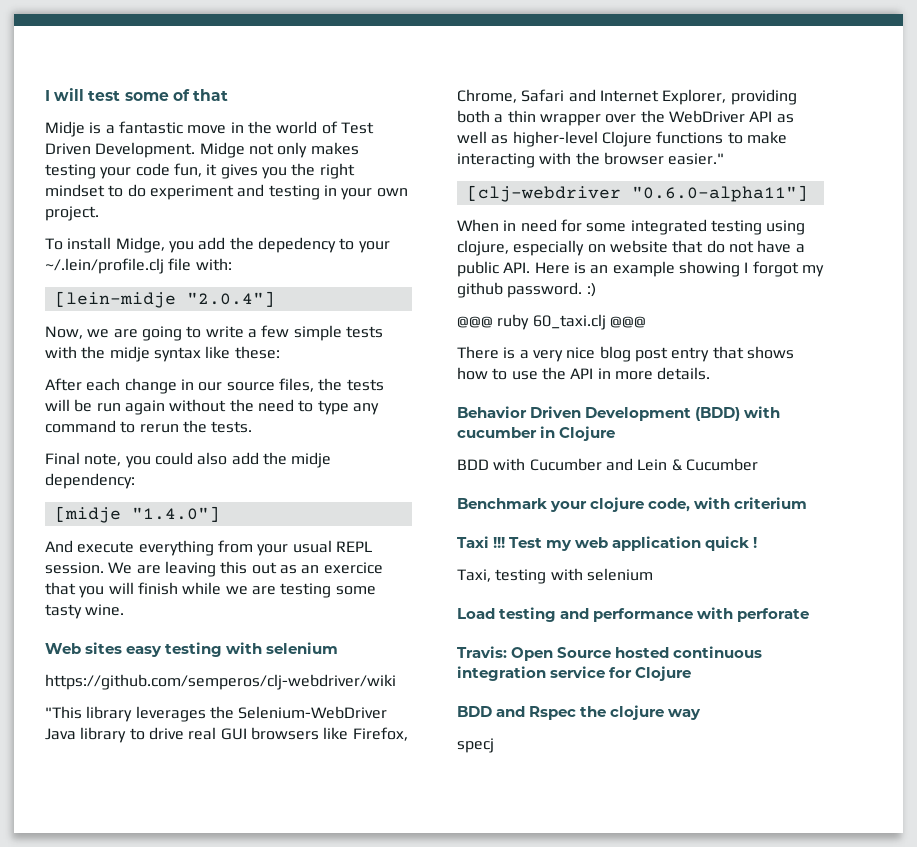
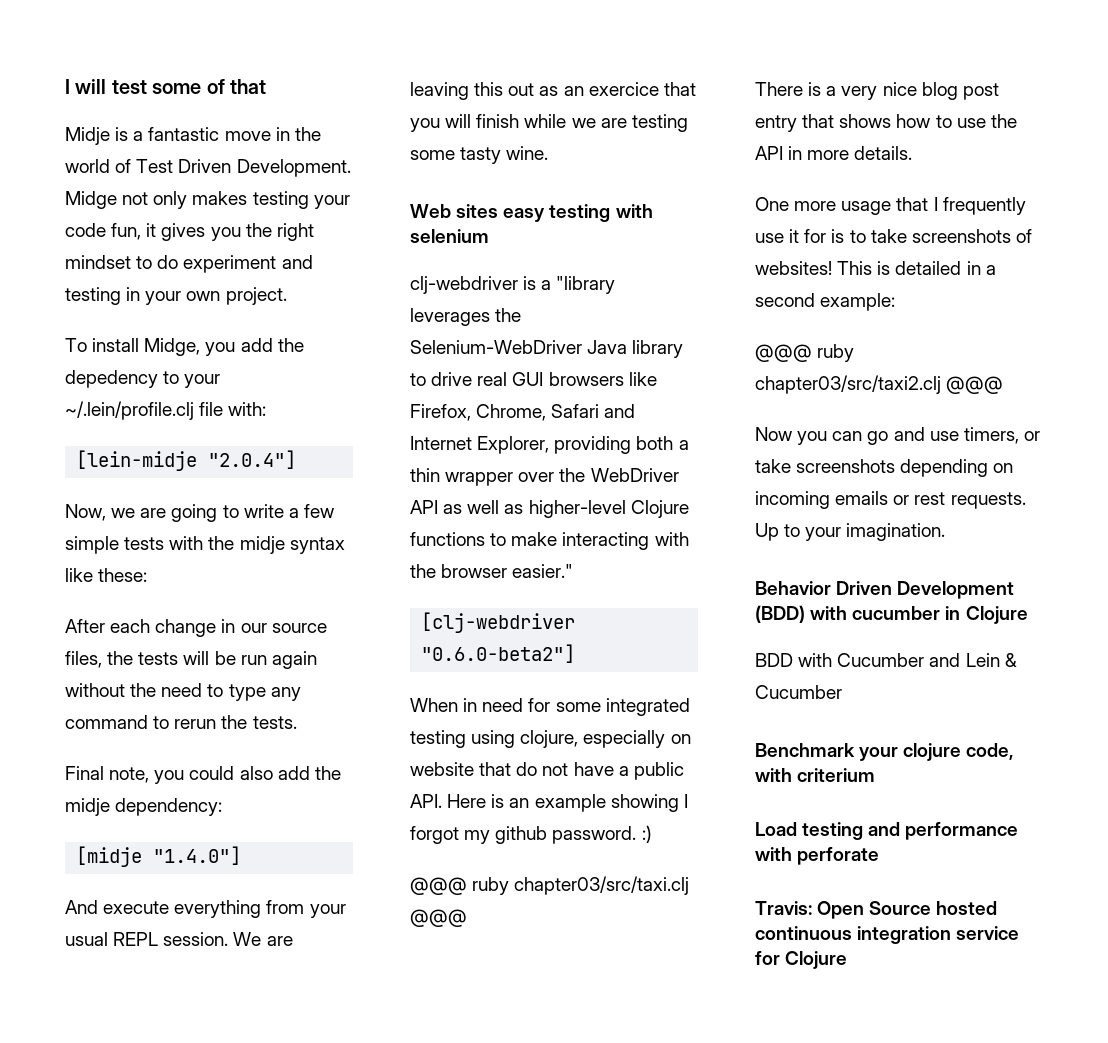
- https://github.com/semperos/clj-webdriver/wiki
- "This library leverages the Selenium-WebDriver Java library to drive real GUI browsers like Firefox, Chrome, Safari and Internet Explorer, providing both a thin wrapper over the WebDriver API as well as higher-level Clojure functions to make interacting with the browser easier."
+ clj-webdriver is a "library leverages the Selenium-WebDriver Java library to drive real GUI browsers like Firefox, Chrome, Safari and Internet Explorer, providing both a thin wrapper over the WebDriver API as well as higher-level Clojure functions to make interacting with the browser easier."
- [clj-webdriver "0.6.0-alpha11"]
+ [clj-webdriver "0.6.0-beta2"]
- @@@ ruby 60_taxi.clj @@@
+ @@@ ruby chapter03/src/taxi.clj @@@
+ One more usage that I frequently use it for is to take screenshots of websites! This is detailed in a second example:
+ @@@ ruby chapter03/src/taxi2.clj @@@
+ Now you can go and use timers, or take screenshots depending on incoming emails or rest requests. Up to your imagination.
- Taxi !!! Test my web application quick !
- Taxi, testing with selenium
- BDD and Rspec the clojure way
- specj

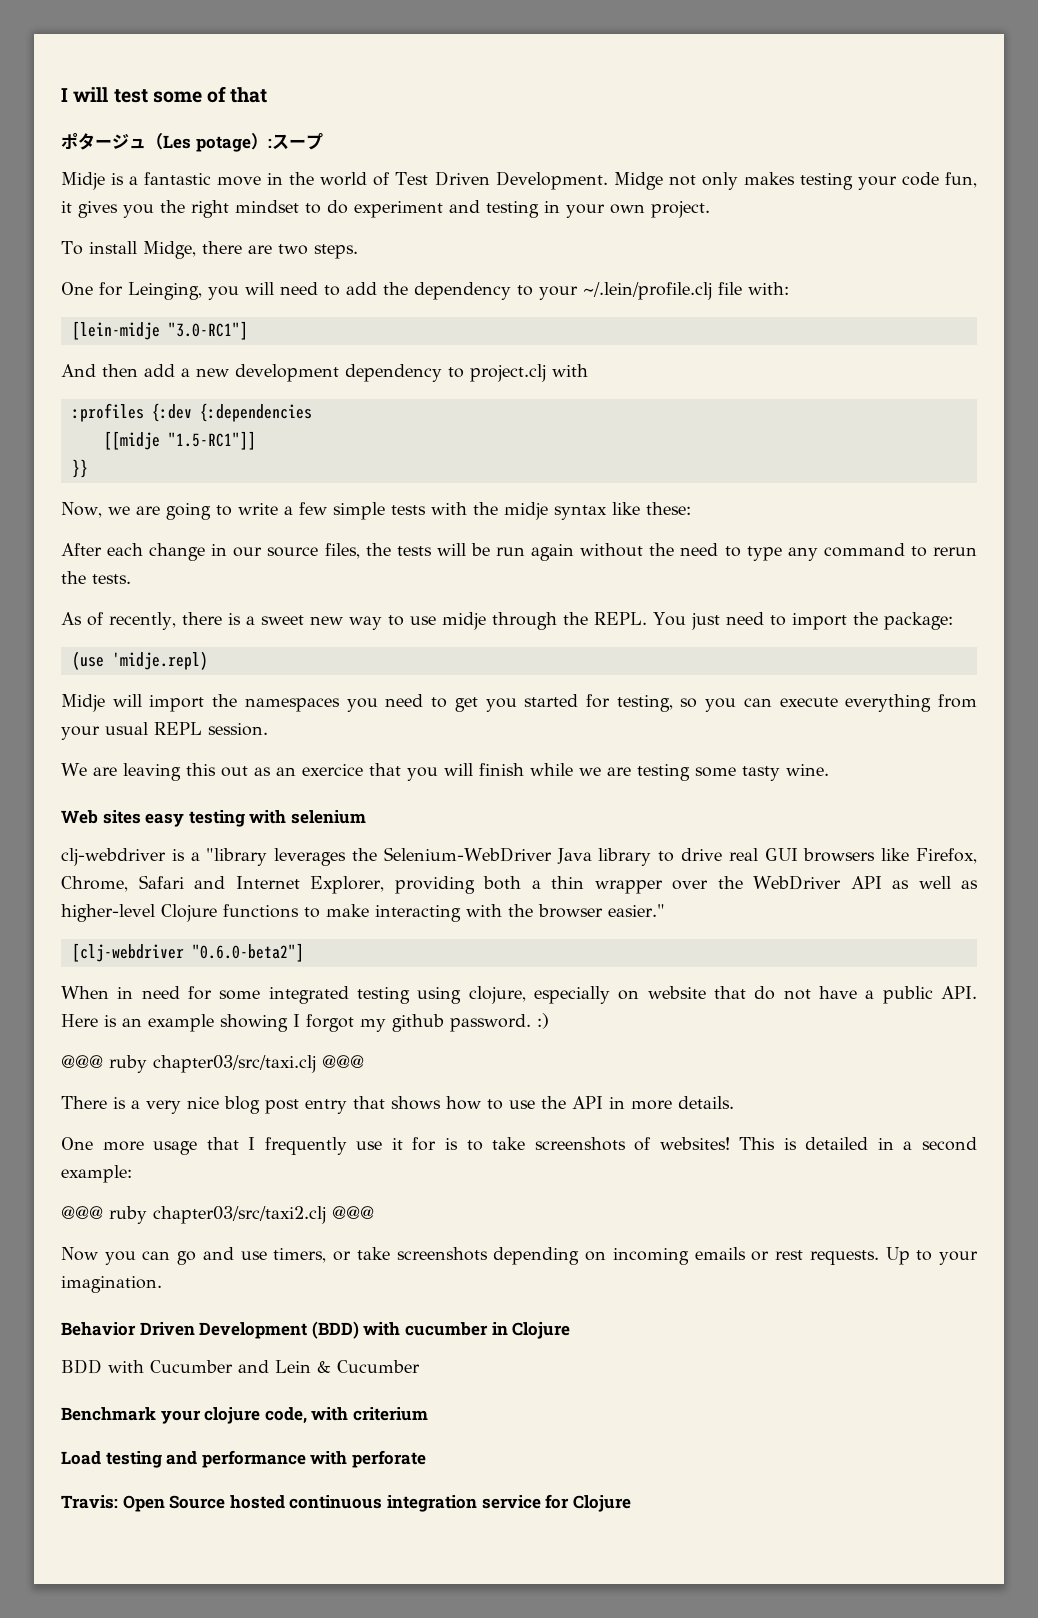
+ ポタージュ（Les potage）:スープ
- To install Midge, you add the depedency to your ~/.lein/profile.clj file with:
+ To install Midge, there are two steps.
+ One for Leinging, you will need to add the dependency to your ~/.lein/profile.clj file with:
- [lein-midje "2.0.4"]
+ [lein-midje "3.0-RC1"]
+ And then add a new development dependency to project.clj with
+ :profiles {:dev {:dependencies
+ [[midje "1.5-RC1"]]
+ }}
- Final note, you could also add the midje dependency:
- [midje "1.4.0"]
- And execute everything from your usual REPL session. We are leaving this out as an exercice that you will finish while we are testing some tasty wine.
+ As of recently, there is a sweet new way to use midje through the REPL. You just need to import the package:
+ (use 'midje.repl)
+ Midje will import the namespaces you need to get you started for testing, so you can execute everything from your usual REPL session.
+ We are leaving this out as an exercice that you will finish while we are testing some tasty wine.

